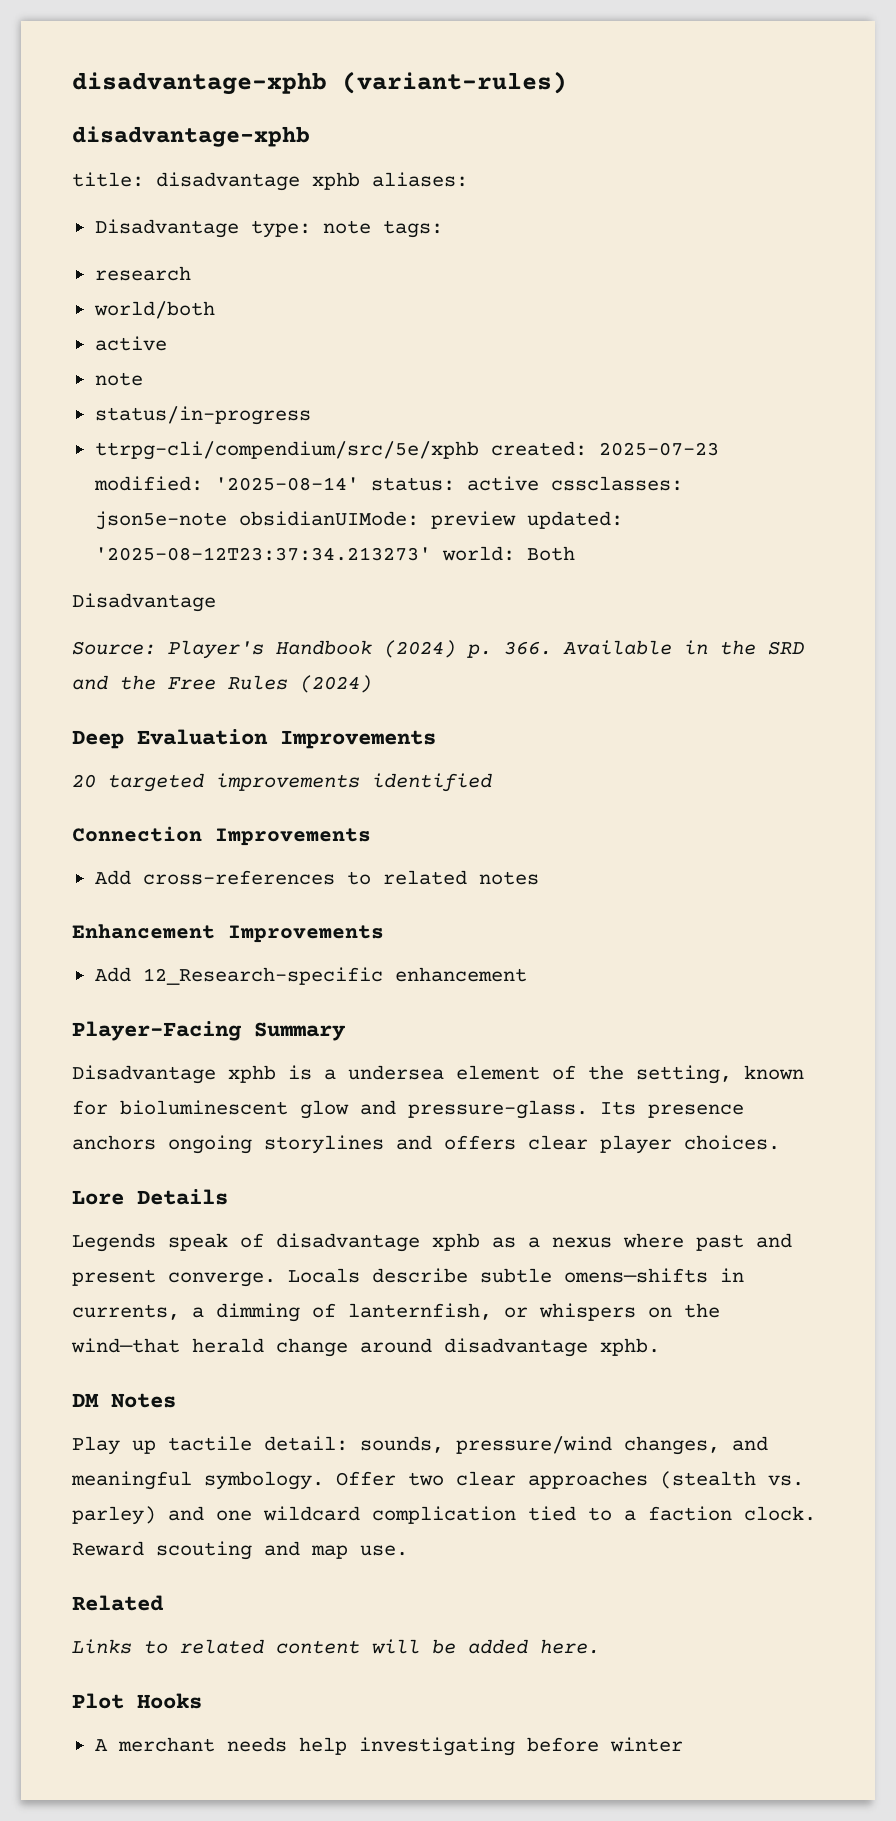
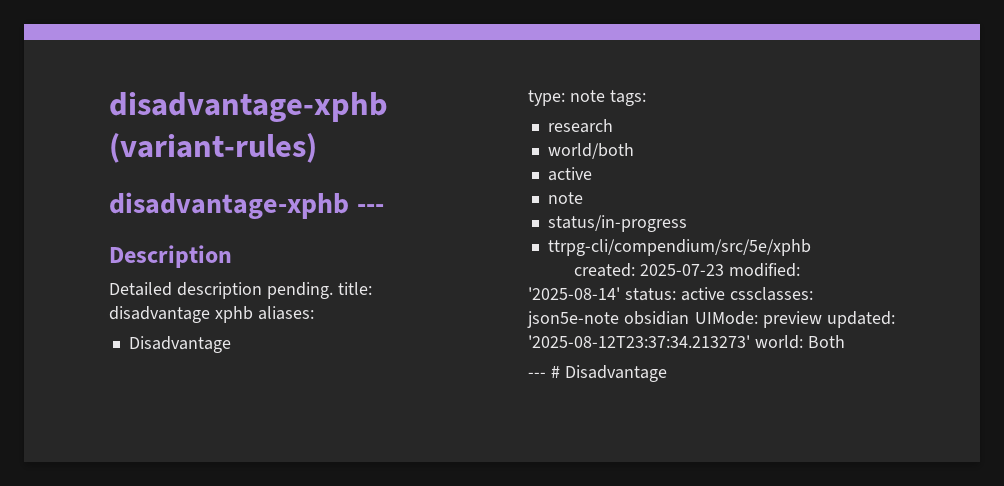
  disadvantage-xphb (variant-rules)
- disadvantage-xphb
- title: disadvantage xphb aliases:
- Disadvantage type: note tags:
+ disadvantage-xphb ---
+ Description
+ Detailed description pending. title: disadvantage xphb aliases:
+ Disadvantage
+ type: note tags:
- ttrpg-cli/compendium/src/5e/xphb created: 2025-07-23 modified: '2025-08-14' status: active cssclasses: json5e-note obsidianUIMode: preview updated: '2025-08-12T23:37:34.213273' world: Both
- Disadvantage
- Source: Player's Handbook (2024) p. 366. Available in the SRD and the Free Rules (2024)
- Deep Evaluation Improvements
- 20 targeted improvements identified
- Connection Improvements
- Add cross-references to related notes
- Enhancement Improvements
- Add 12_Research-specific enhancement
- Player-Facing Summary
- Disadvantage xphb is a undersea element of the setting, known for bioluminescent glow and pressure-glass. Its presence anchors ongoing storylines and offers clear player choices.
- Lore Details
- Legends speak of disadvantage xphb as a nexus where past and present converge. Locals describe subtle omens—shifts in currents, a dimming of lanternfish, or whispers on the wind—that herald change around disadvantage xphb.
- DM Notes
- Play up tactile detail: sounds, pressure/wind changes, and meaningful symbology. Offer two clear approaches (stealth vs. parley) and one wildcard complication tied to a faction clock. Reward scouting and map use.
- Related
- Links to related content will be added here.
- Plot Hooks
- A merchant needs help investigating before winter
+ ttrpg-cli/compendium/src/5e/xphb
+ created: 2025-07-23 modified: '2025-08-14' status: active cssclasses: json5e-note obsidian UIMode: preview updated: '2025-08-12T23:37:34.213273' world: Both
+ --- # Disadvantage

